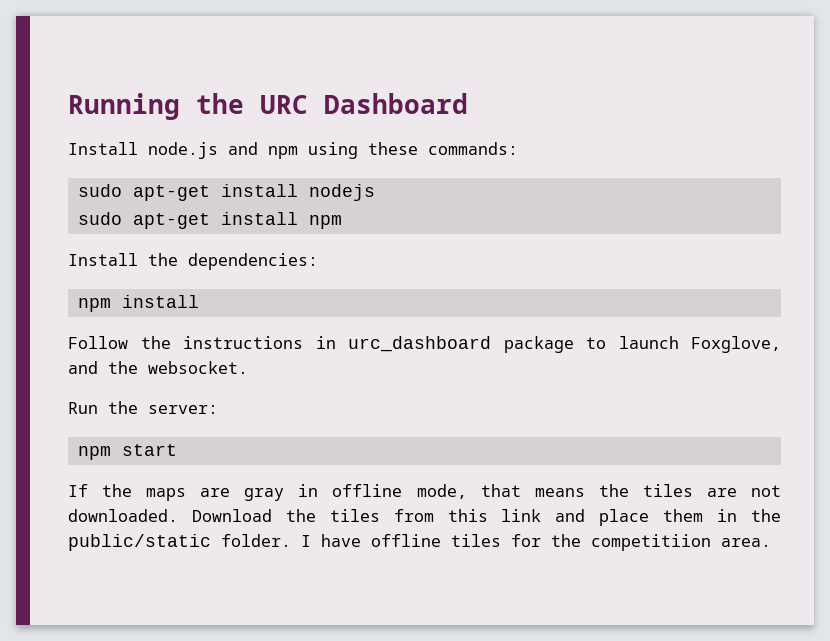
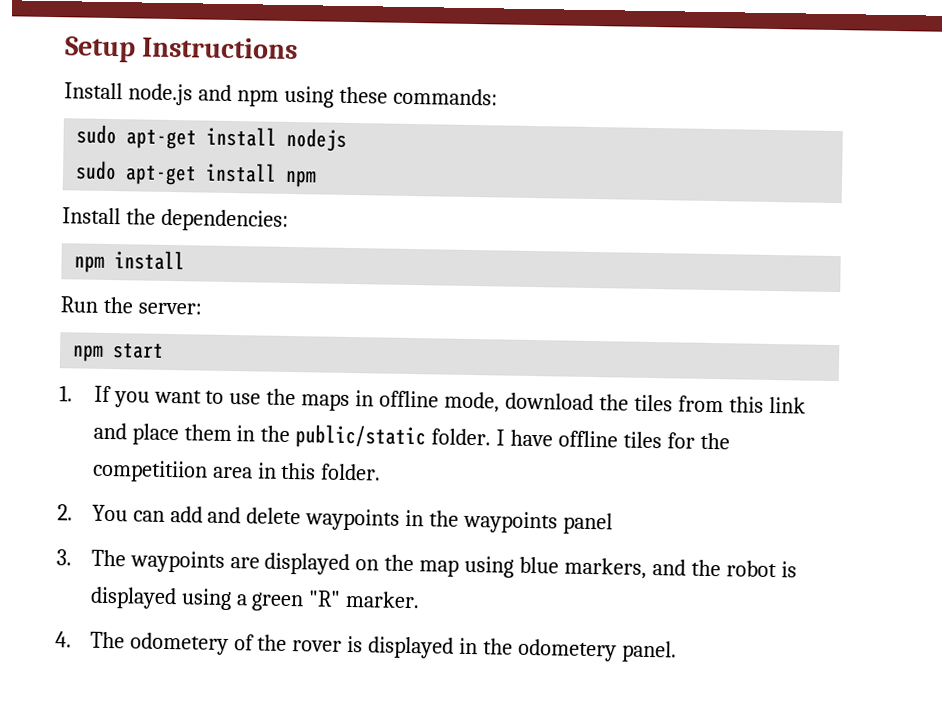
- Running the URC Dashboard
+ Setup Instructions
- Follow the instructions in urc_dashboard package to launch Foxglove, and the websocket.
- If the maps are gray in offline mode, that means the tiles are not downloaded. Download the tiles from this link and place them in the public/static folder.
+ 1. If you want to use the maps in offline mode, download the tiles from this link and place them in the public/static folder.
- I have offline tiles for the competitiion area.
+ I have offline tiles for the competitiion area in this folder.
+ 2. You can add and delete waypoints in the waypoints panel
+ 3. The waypoints are displayed on the map using blue markers, and the robot is displayed using a green "R" marker.
+ 4. The odometery of the rover is displayed in the odometery panel.

